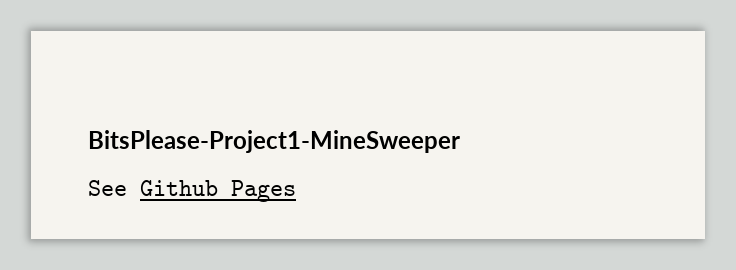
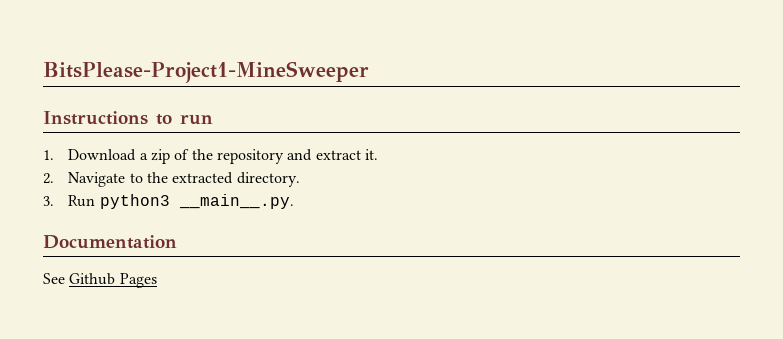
+ Instructions to run
+ 1. Download a zip of the repository and extract it.
+ 2. Navigate to the extracted directory.
+ 3. Run python3 __main__.py.
+ Documentation

